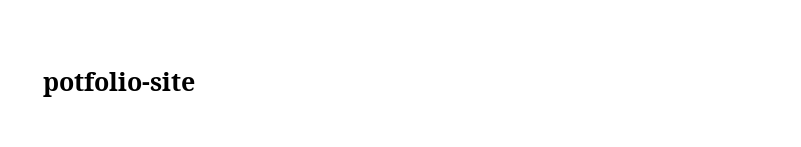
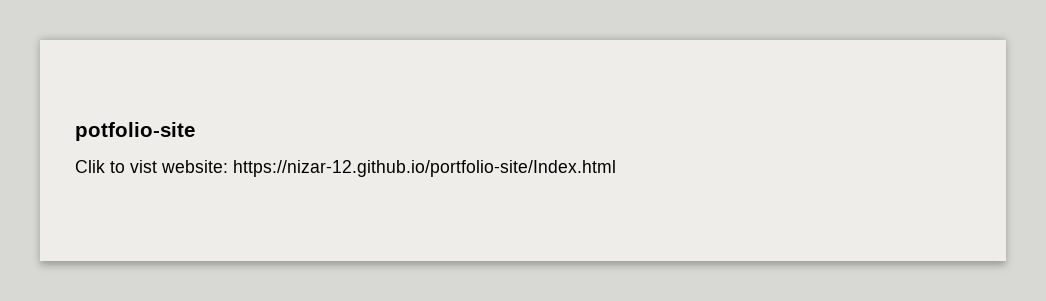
+ Clik to vist website: https://nizar-12.github.io/portfolio-site/Index.html

